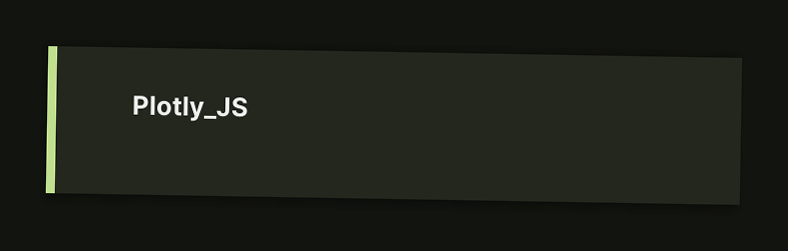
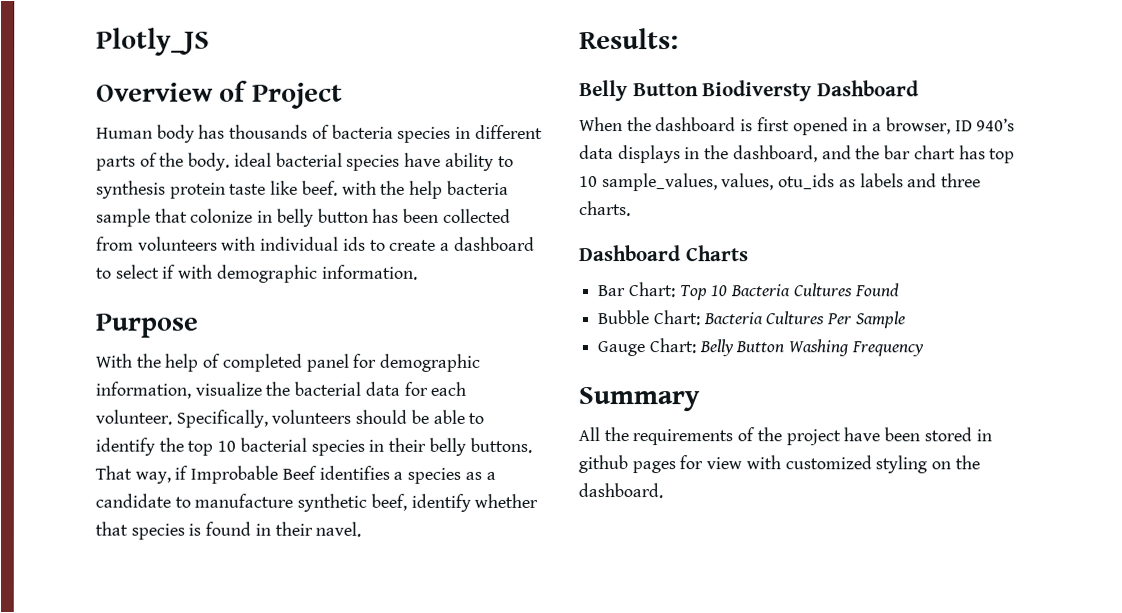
+ Overview of Project
+ Human body has thousands of bacteria species in different parts of the body. ideal bacterial species have ability to synthesis protein taste like beef. with the help bacteria sample that colonize in belly button has been collected from volunteers with individual ids to create a dashboard to select if with demographic information.
+ Purpose
+ With the help of completed panel for demographic information, visualize the bacterial data for each volunteer. Specifically, volunteers should be able to identify the top 10 bacterial species in their belly buttons. That way, if Improbable Beef identifies a species as a candidate to manufacture synthetic beef, identify whether that species is found in their navel.
+ Results:
+ Belly Button Biodiversty Dashboard
+ When the dashboard is first opened in a browser, ID 940’s data displays in the dashboard, and the bar chart has top 10 sample_values, values, otu_ids as labels and three charts.
+ Dashboard Charts
+ Bar Chart: Top 10 Bacteria Cultures Found
+ Bubble Chart: Bacteria Cultures Per Sample
+ Gauge Chart: Belly Button Washing Frequency
+ Summary
+ All the requirements of the project have been stored in github pages for view with customized styling on the dashboard.

